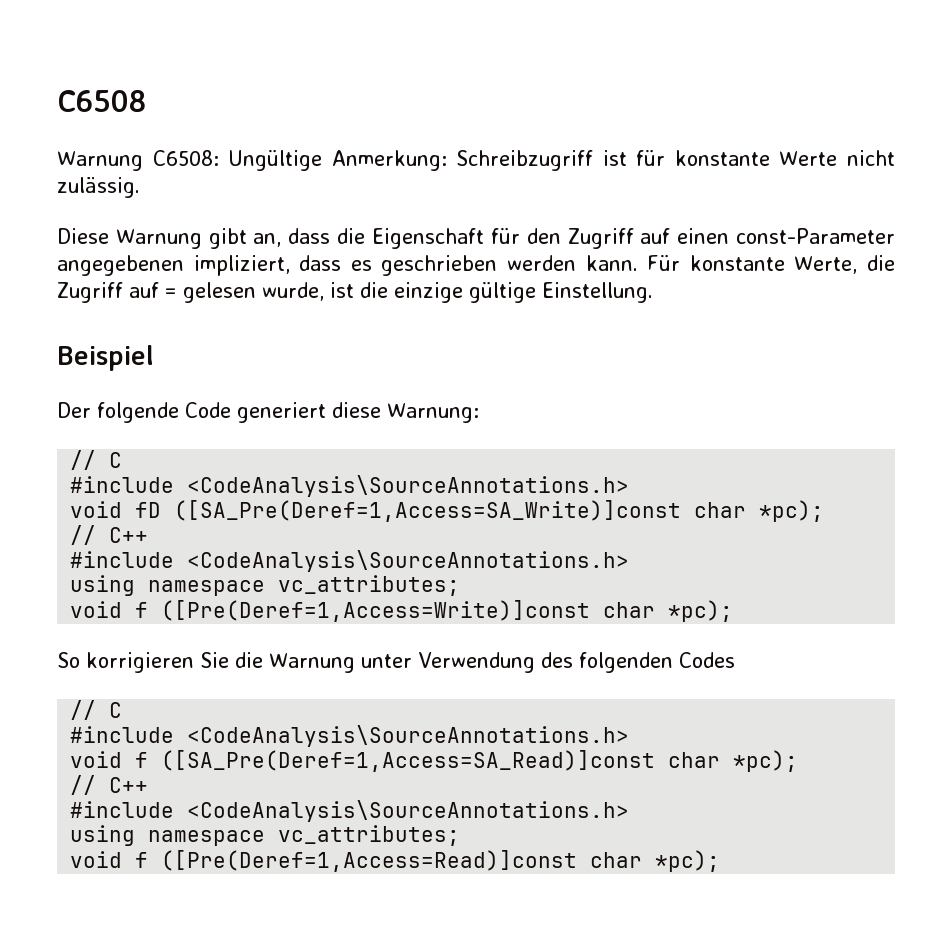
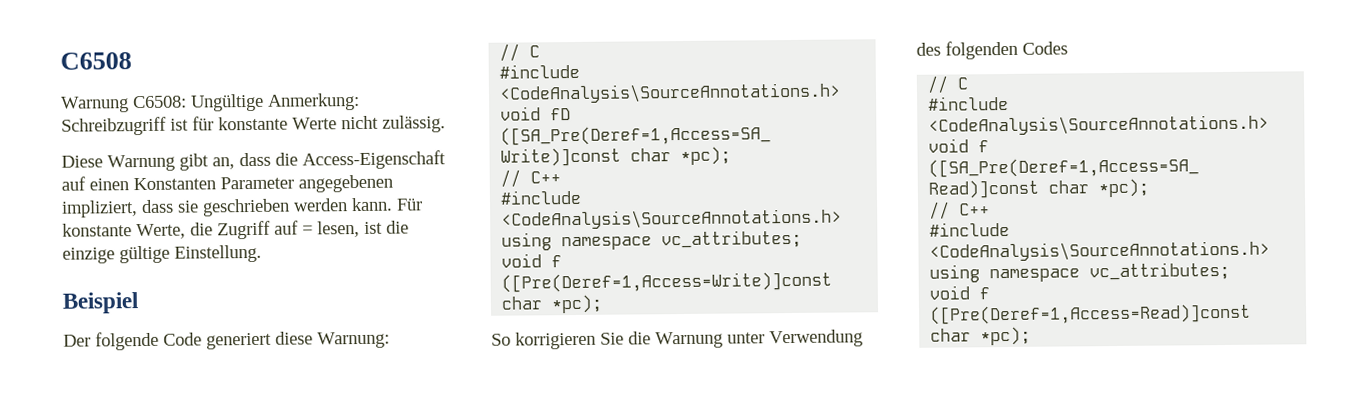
- Diese Warnung gibt an, dass die Eigenschaft für den Zugriff auf einen const-Parameter angegebenen impliziert, dass es geschrieben werden kann.
+ Diese Warnung gibt an, dass die Access-Eigenschaft auf einen Konstanten Parameter angegebenen impliziert, dass sie geschrieben werden kann.
- Für konstante Werte, die Zugriff auf = gelesen wurde, ist die einzige gültige Einstellung.
+ Für konstante Werte, die Zugriff auf = lesen, ist die einzige gültige Einstellung.

